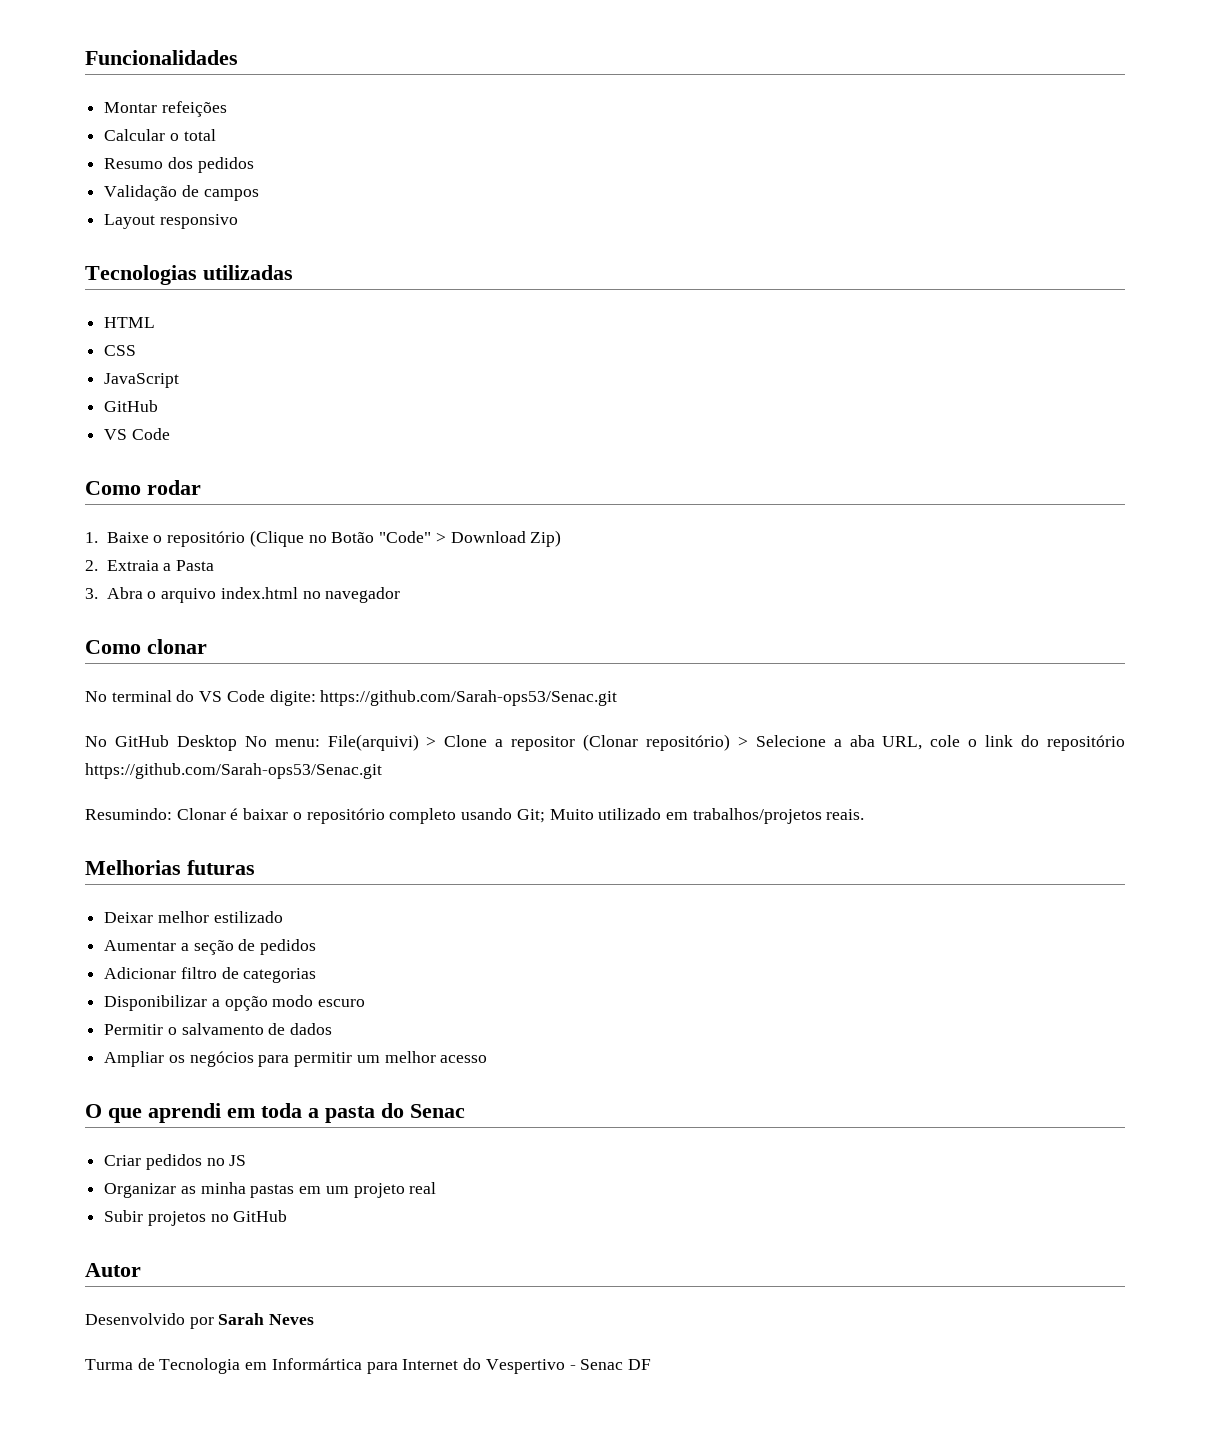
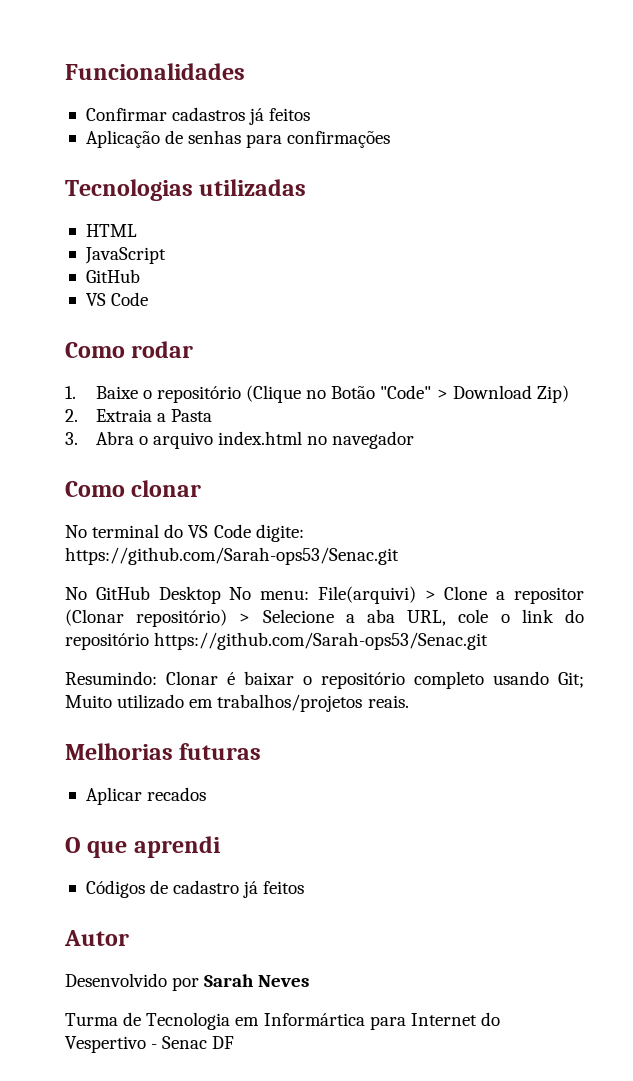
- Montar refeições
- Calcular o total
- Resumo dos pedidos
- Validação de campos
- Layout responsivo
+ Confirmar cadastros já feitos
+ Aplicação de senhas para confirmações
- CSS
- Deixar melhor estilizado
- Aumentar a seção de pedidos
- Adicionar filtro de categorias
- Disponibilizar a opção modo escuro
- Permitir o salvamento de dados
- Ampliar os negócios para permitir um melhor acesso
- O que aprendi em toda a pasta do Senac
- Criar pedidos no JS
- Organizar as minha pastas em um projeto real
- Subir projetos no GitHub
+ Aplicar recados
+ O que aprendi
+ Códigos de cadastro já feitos

